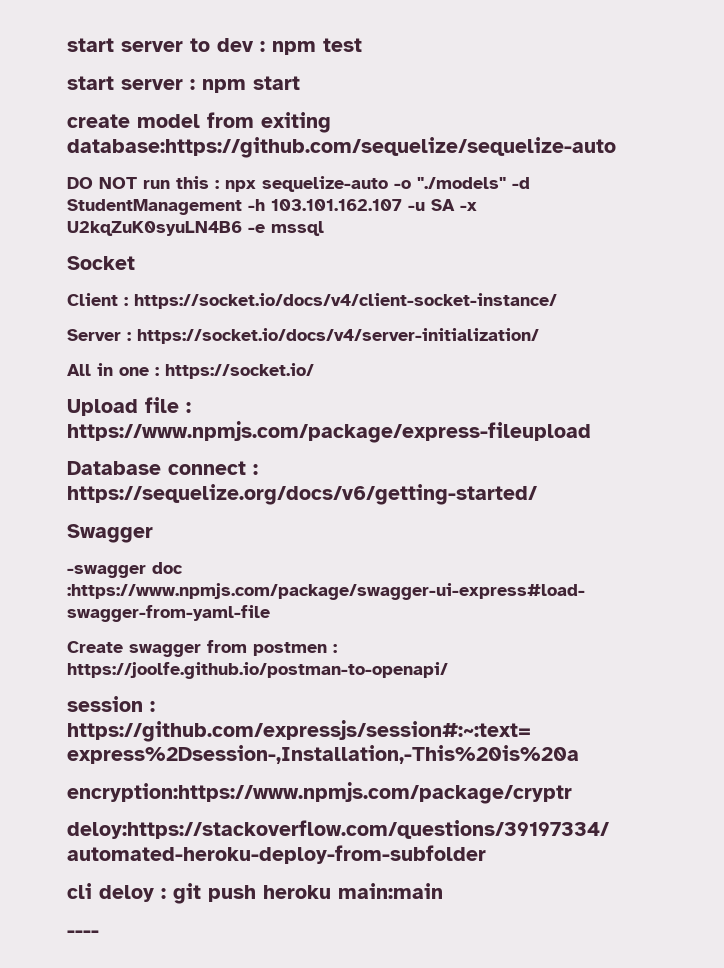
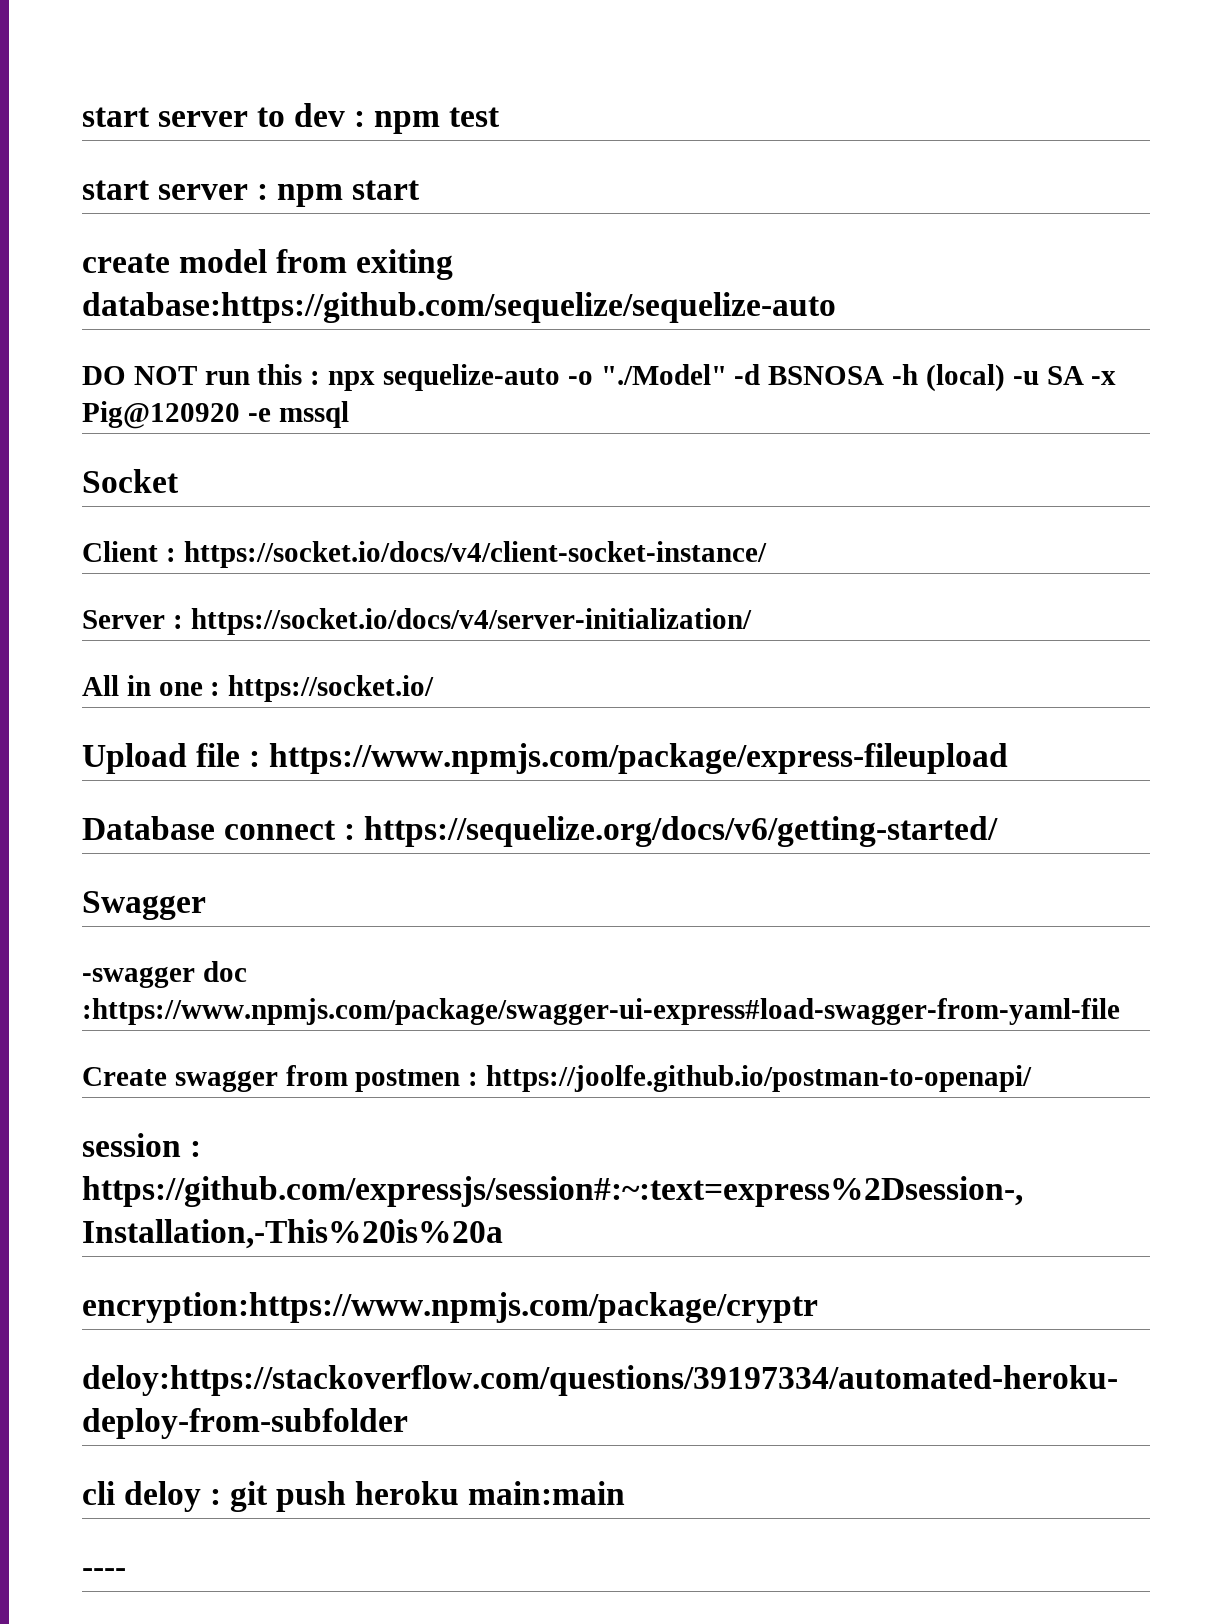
- DO NOT run this : npx sequelize-auto -o "./models" -d StudentManagement -h 103.101.162.107 -u SA -x U2kqZuK0syuLN4B6 -e mssql
+ DO NOT run this : npx sequelize-auto -o "./Model" -d BSNOSA -h (local) -u SA -x Pig@120920 -e mssql

